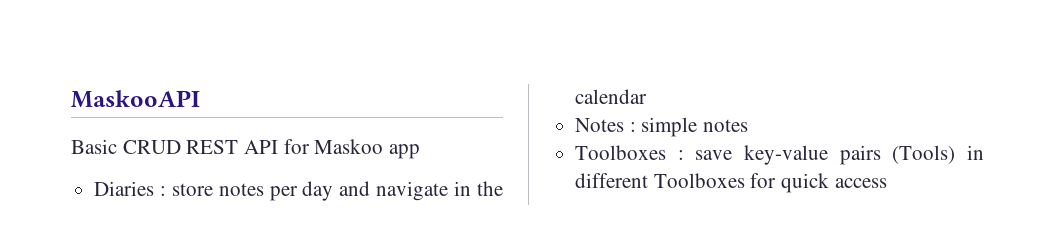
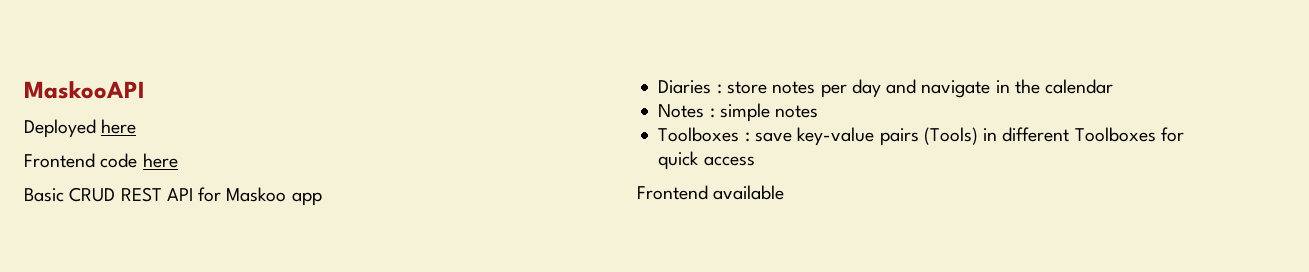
+ Deployed here
+ Frontend code here
+ Frontend available

